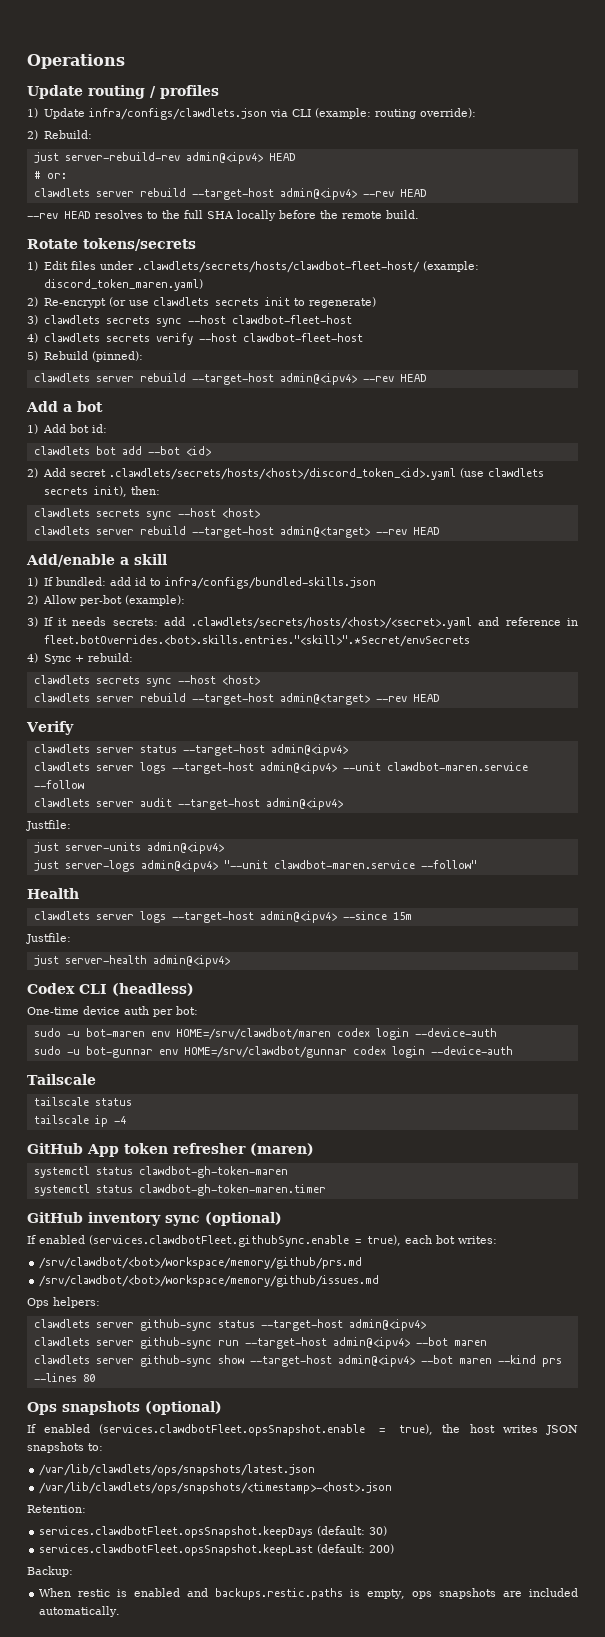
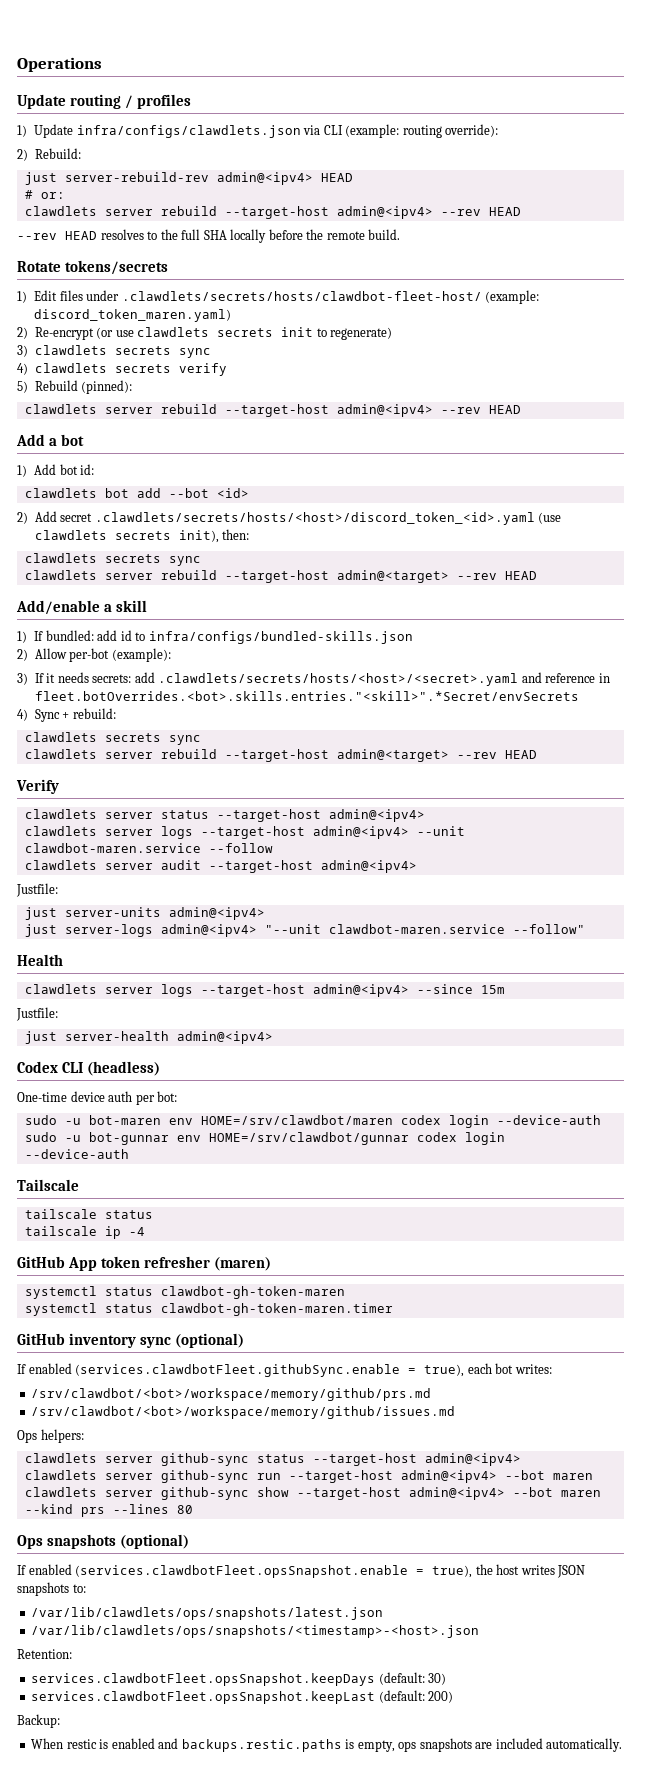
- 3) clawdlets secrets sync --host clawdbot-fleet-host
+ 3) clawdlets secrets sync
- 4) clawdlets secrets verify --host clawdbot-fleet-host
+ 4) clawdlets secrets verify
  2) Add secret .clawdlets/secrets/hosts/<host>/discord_token_<id>.yaml (use clawdlets secrets init), then:
- clawdlets secrets sync --host <host>
+ clawdlets secrets sync
  4) Sync + rebuild:
- clawdlets secrets sync --host <host>
+ clawdlets secrets sync

